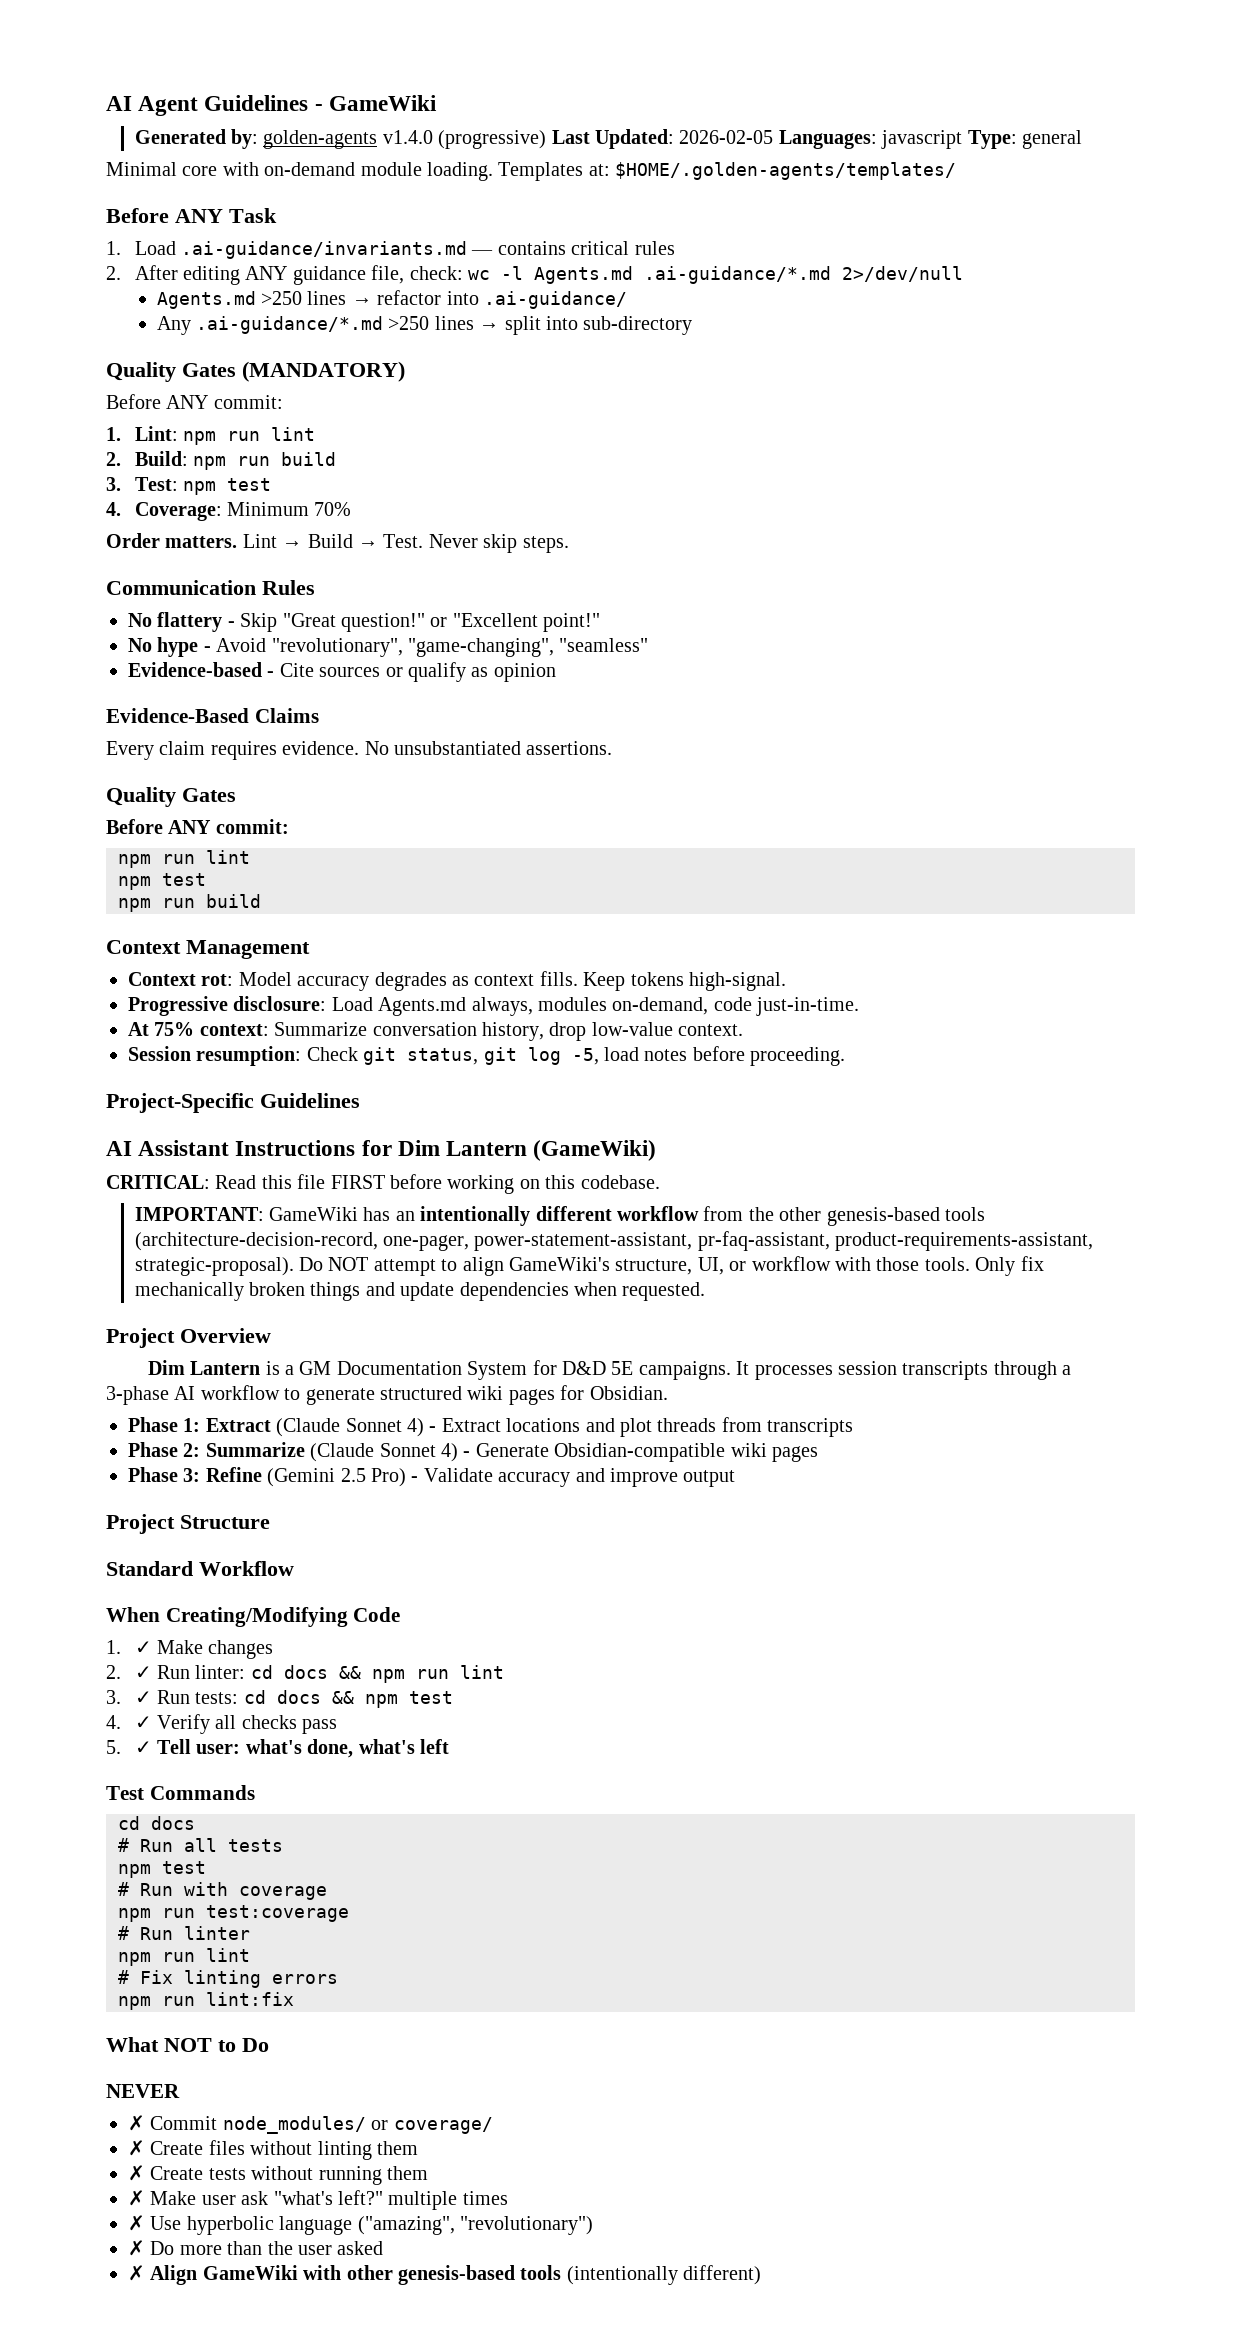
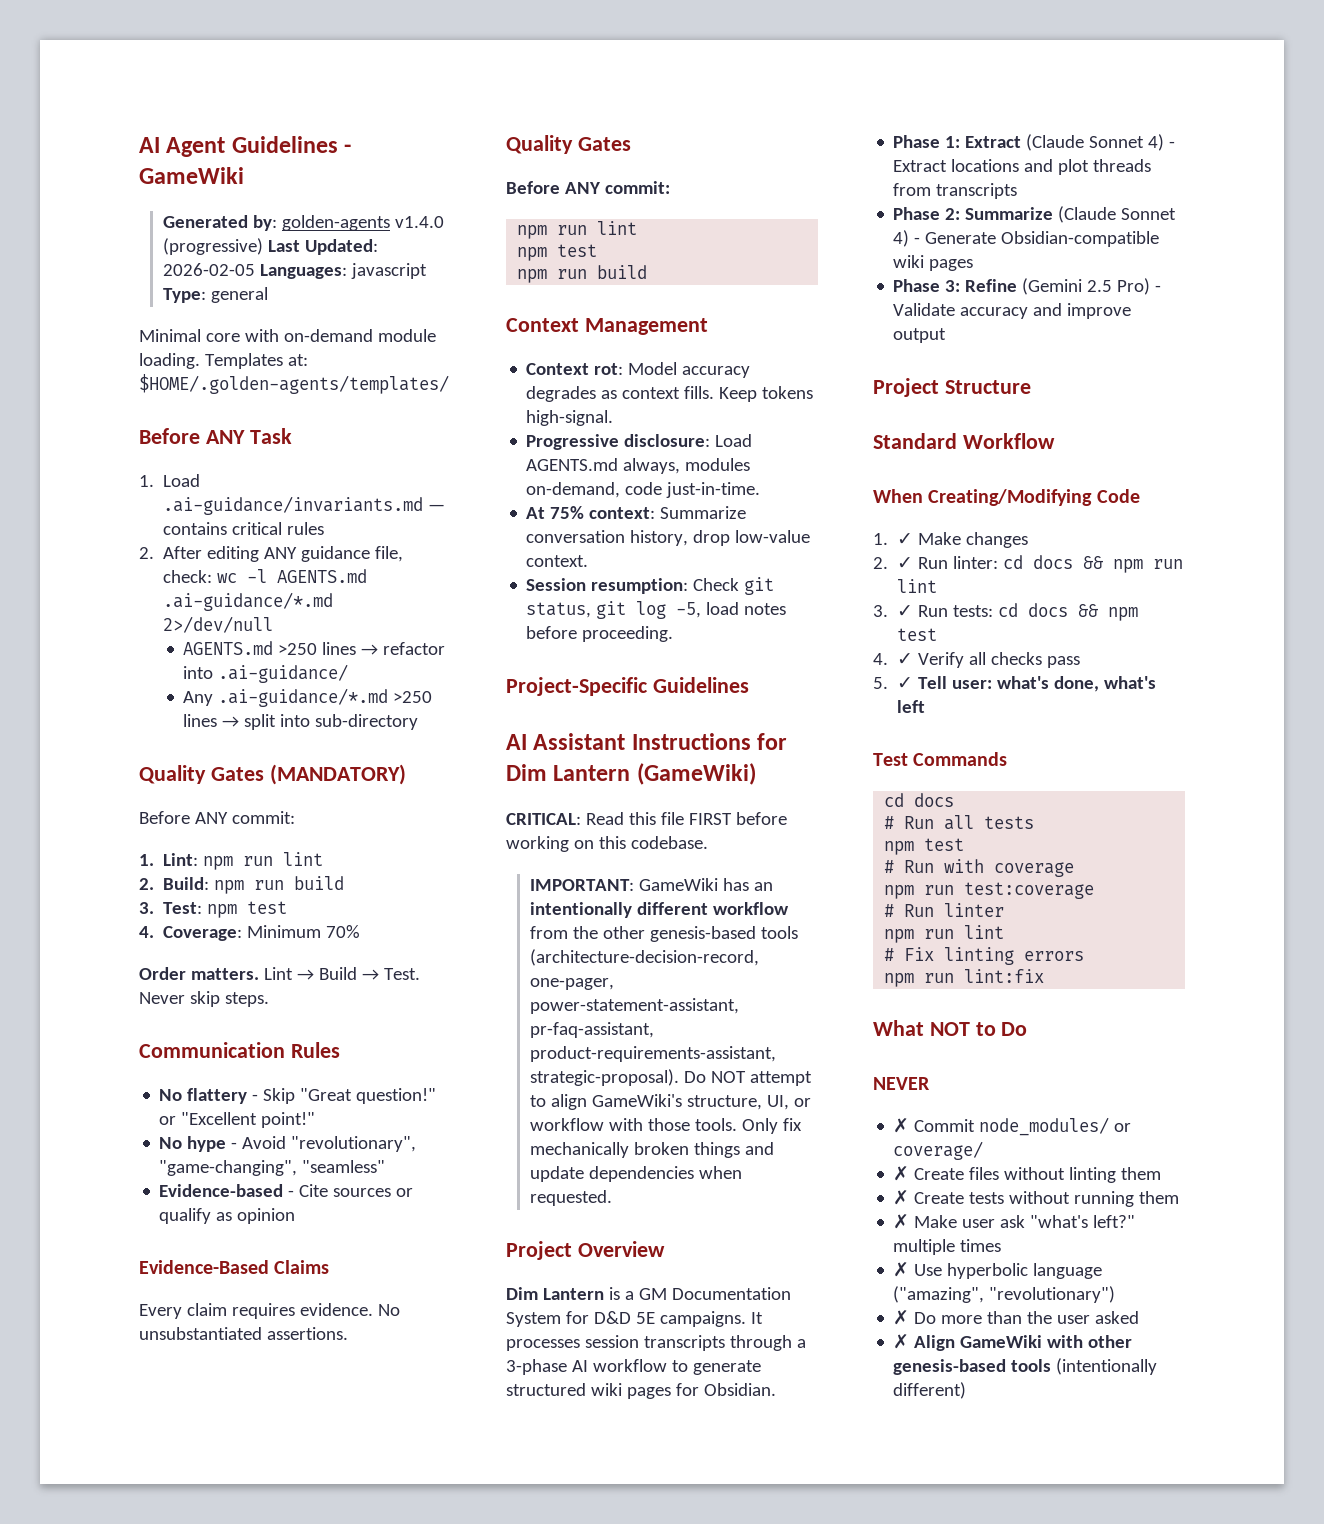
- 2. After editing ANY guidance file, check: wc -l Agents.md .ai-guidance/*.md 2>/dev/null
+ 2. After editing ANY guidance file, check: wc -l AGENTS.md .ai-guidance/*.md 2>/dev/null
- Agents.md >250 lines → refactor into .ai-guidance/
+ AGENTS.md >250 lines → refactor into .ai-guidance/
- Progressive disclosure: Load Agents.md always, modules on-demand, code just-in-time.
+ Progressive disclosure: Load AGENTS.md always, modules on-demand, code just-in-time.

